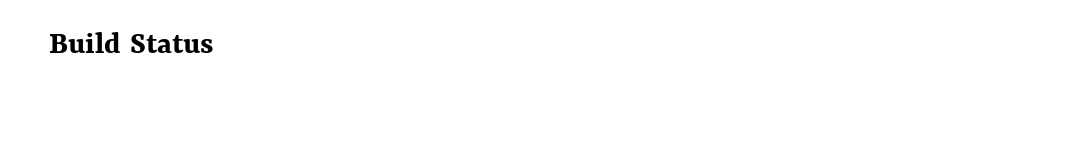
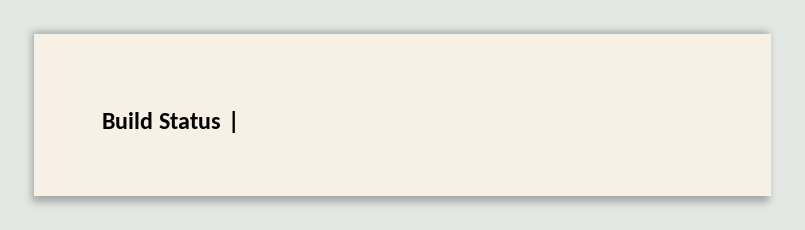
- Build Status
+ Build Status |

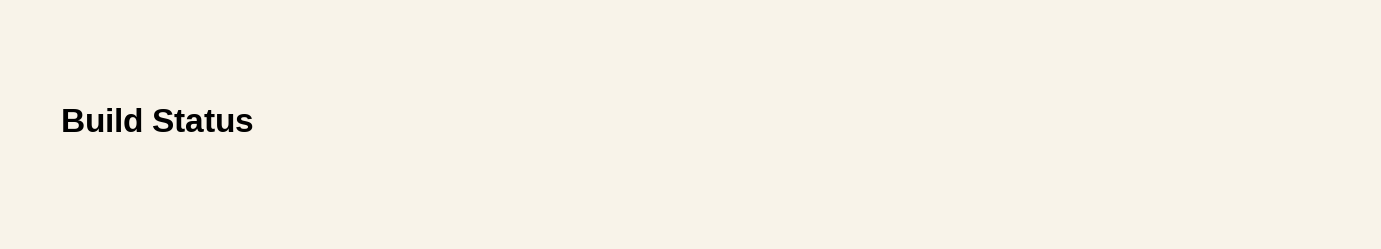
- Build Status |
+ Build Status

